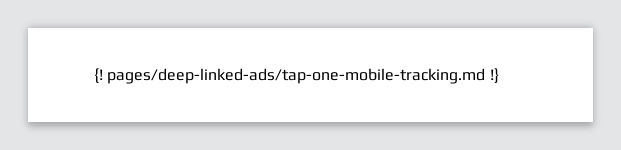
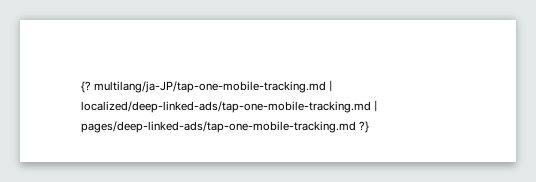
- {! pages/deep-linked-ads/tap-one-mobile-tracking.md !}
+ {? multilang/ja-JP/tap-one-mobile-tracking.md | localized/deep-linked-ads/tap-one-mobile-tracking.md | pages/deep-linked-ads/tap-one-mobile-tracking.md ?}

